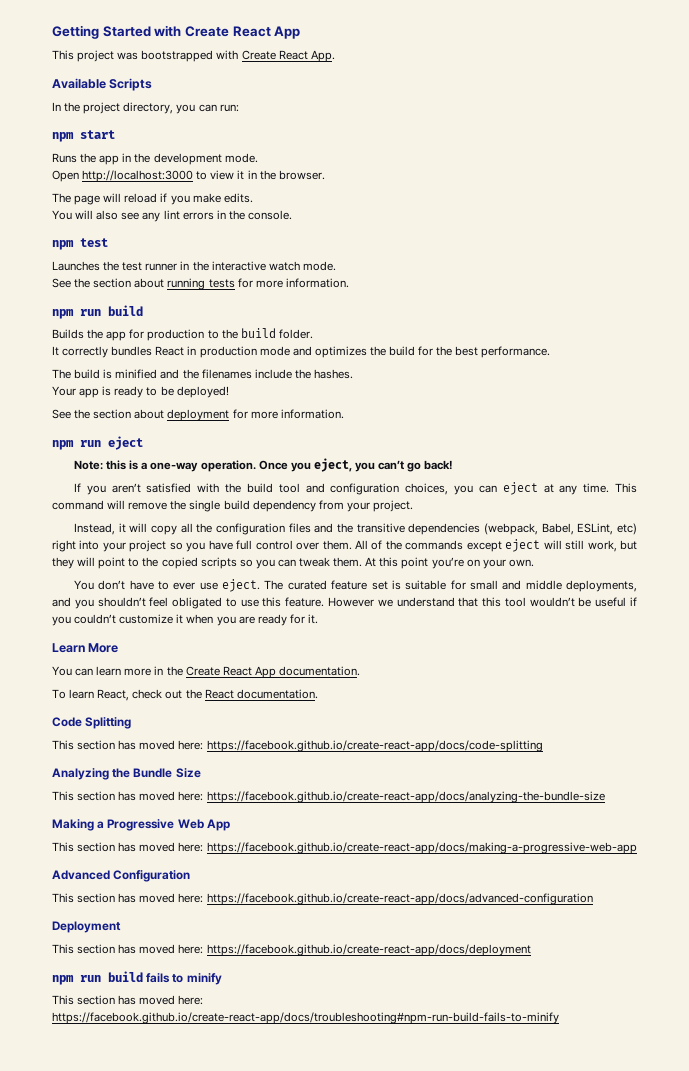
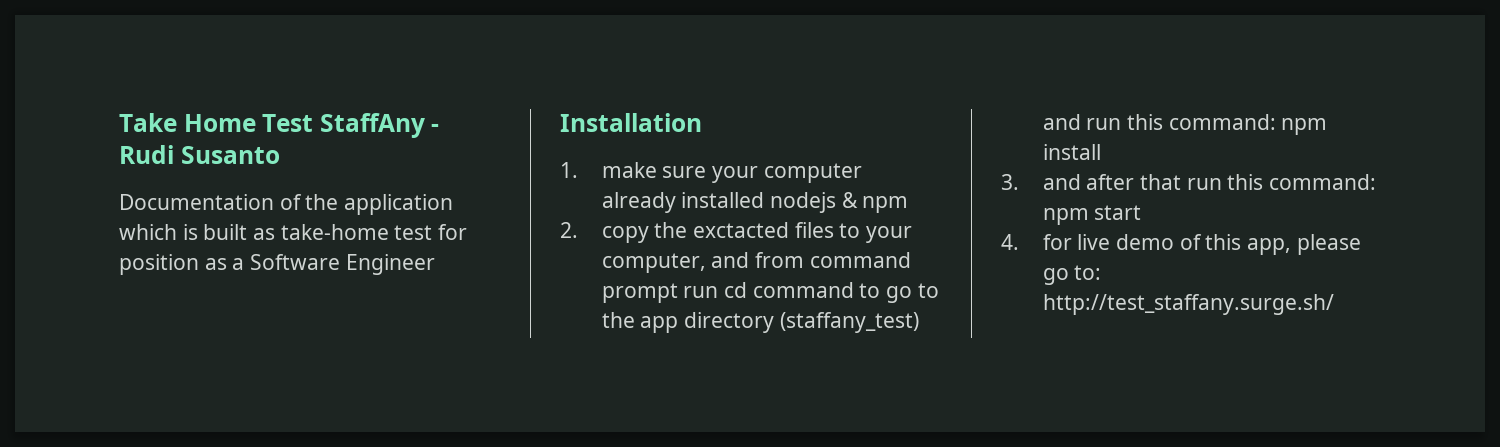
- Getting Started with Create React App
- This project was bootstrapped with Create React App.
- Available Scripts
- In the project directory, you can run:
- npm start
- Runs the app in the development mode.
- Open http://localhost:3000 to view it in the browser.
- The page will reload if you make edits.
- You will also see any lint errors in the console.
- npm test
- Launches the test runner in the interactive watch mode.
- See the section about running tests for more information.
- npm run build
- Builds the app for production to the build folder.
- It correctly bundles React in production mode and optimizes the build for the best performance.
- The build is minified and the filenames include the hashes.
- Your app is ready to be deployed!
- See the section about deployment for more information.
- npm run eject
- Note: this is a one-way operation. Once you eject, you can’t go back!
- If you aren’t satisfied with the build tool and configuration choices, you can eject at any time. This command will remove the single build dependency from your project.
- Instead, it will copy all the configuration files and the transitive dependencies (webpack, Babel, ESLint, etc) right into your project so you have full control over them. All of the commands except eject will still work, but they will point to the copied scripts so you can tweak them. At this point you’re on your own.
- You don’t have to ever use eject. The curated feature set is suitable for small and middle deployments, and you shouldn’t feel obligated to use this feature. However we understand that this tool wouldn’t be useful if you couldn’t customize it when you are ready for it.
- Learn More
- You can learn more in the Create React App documentation.
- To learn React, check out the React documentation.
- Code Splitting
- This section has moved here: https://facebook.github.io/create-react-app/docs/code-splitting
- Analyzing the Bundle Size
- This section has moved here: https://facebook.github.io/create-react-app/docs/analyzing-the-bundle-size
- Making a Progressive Web App
- This section has moved here: https://facebook.github.io/create-react-app/docs/making-a-progressive-web-app
- Advanced Configuration
- This section has moved here: https://facebook.github.io/create-react-app/docs/advanced-configuration
- Deployment
- This section has moved here: https://facebook.github.io/create-react-app/docs/deployment
- npm run build fails to minify
- This section has moved here: https://facebook.github.io/create-react-app/docs/troubleshooting#npm-run-build-fails-to-minify
+ Take Home Test StaffAny - Rudi Susanto
+ Documentation of the application which is built as take-home test for position as a Software Engineer
+ Installation
+ 1. make sure your computer already installed nodejs & npm
+ 2. copy the exctacted files to your computer, and from command prompt run cd command to go to the app directory (staffany_test) and run this command: npm install
+ 3. and after that run this command: npm start
+ 4. for live demo of this app, please go to: http://test_staffany.surge.sh/

